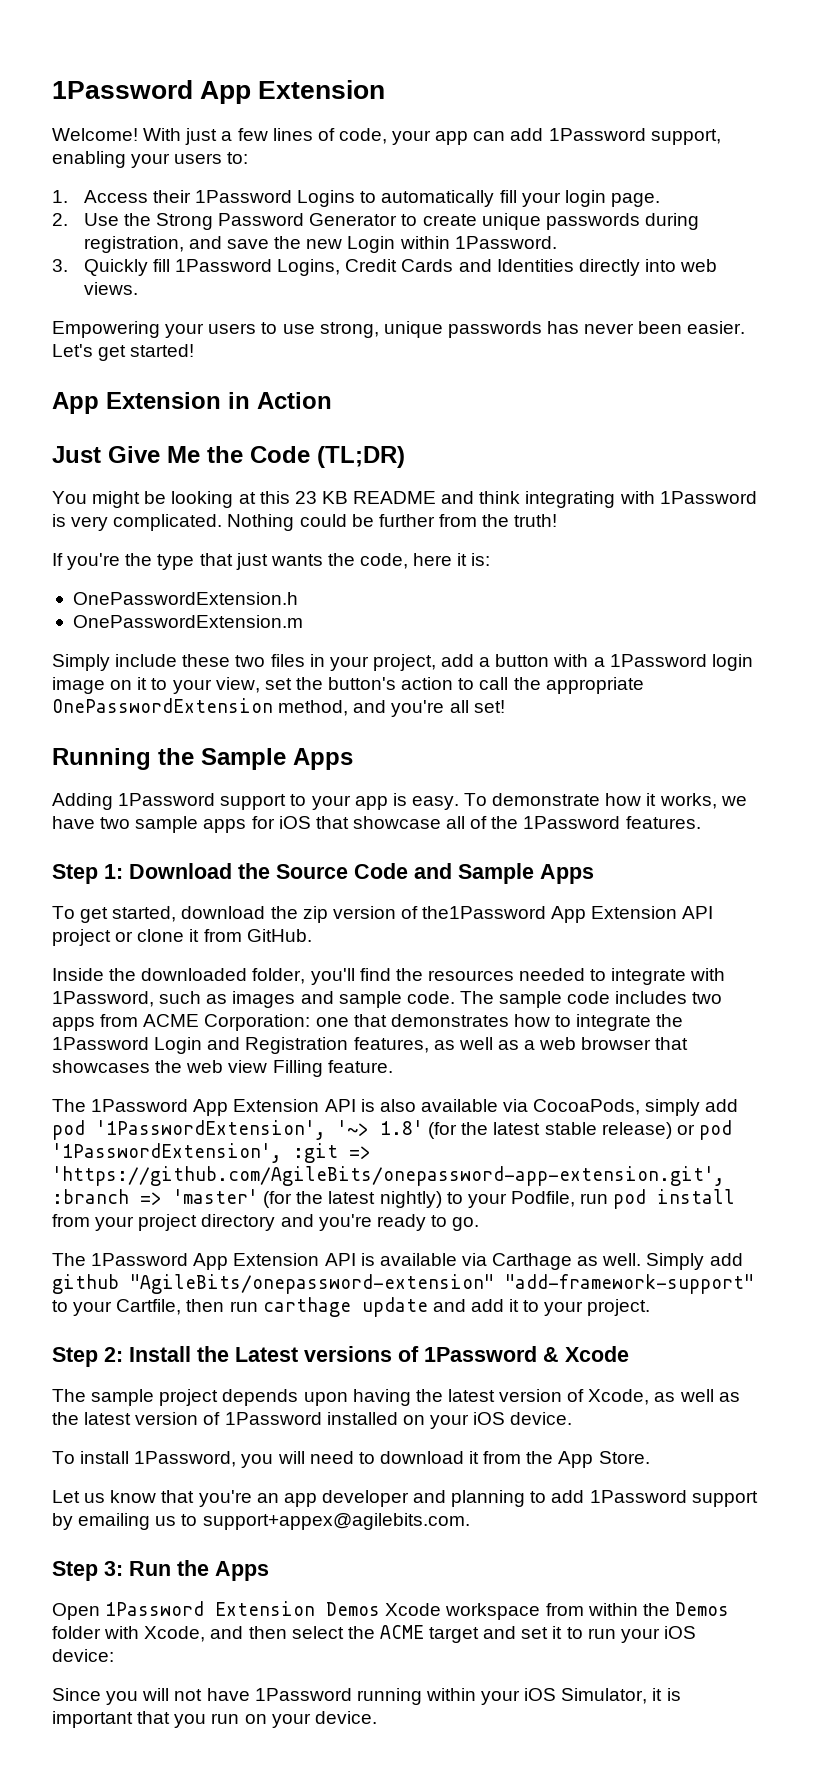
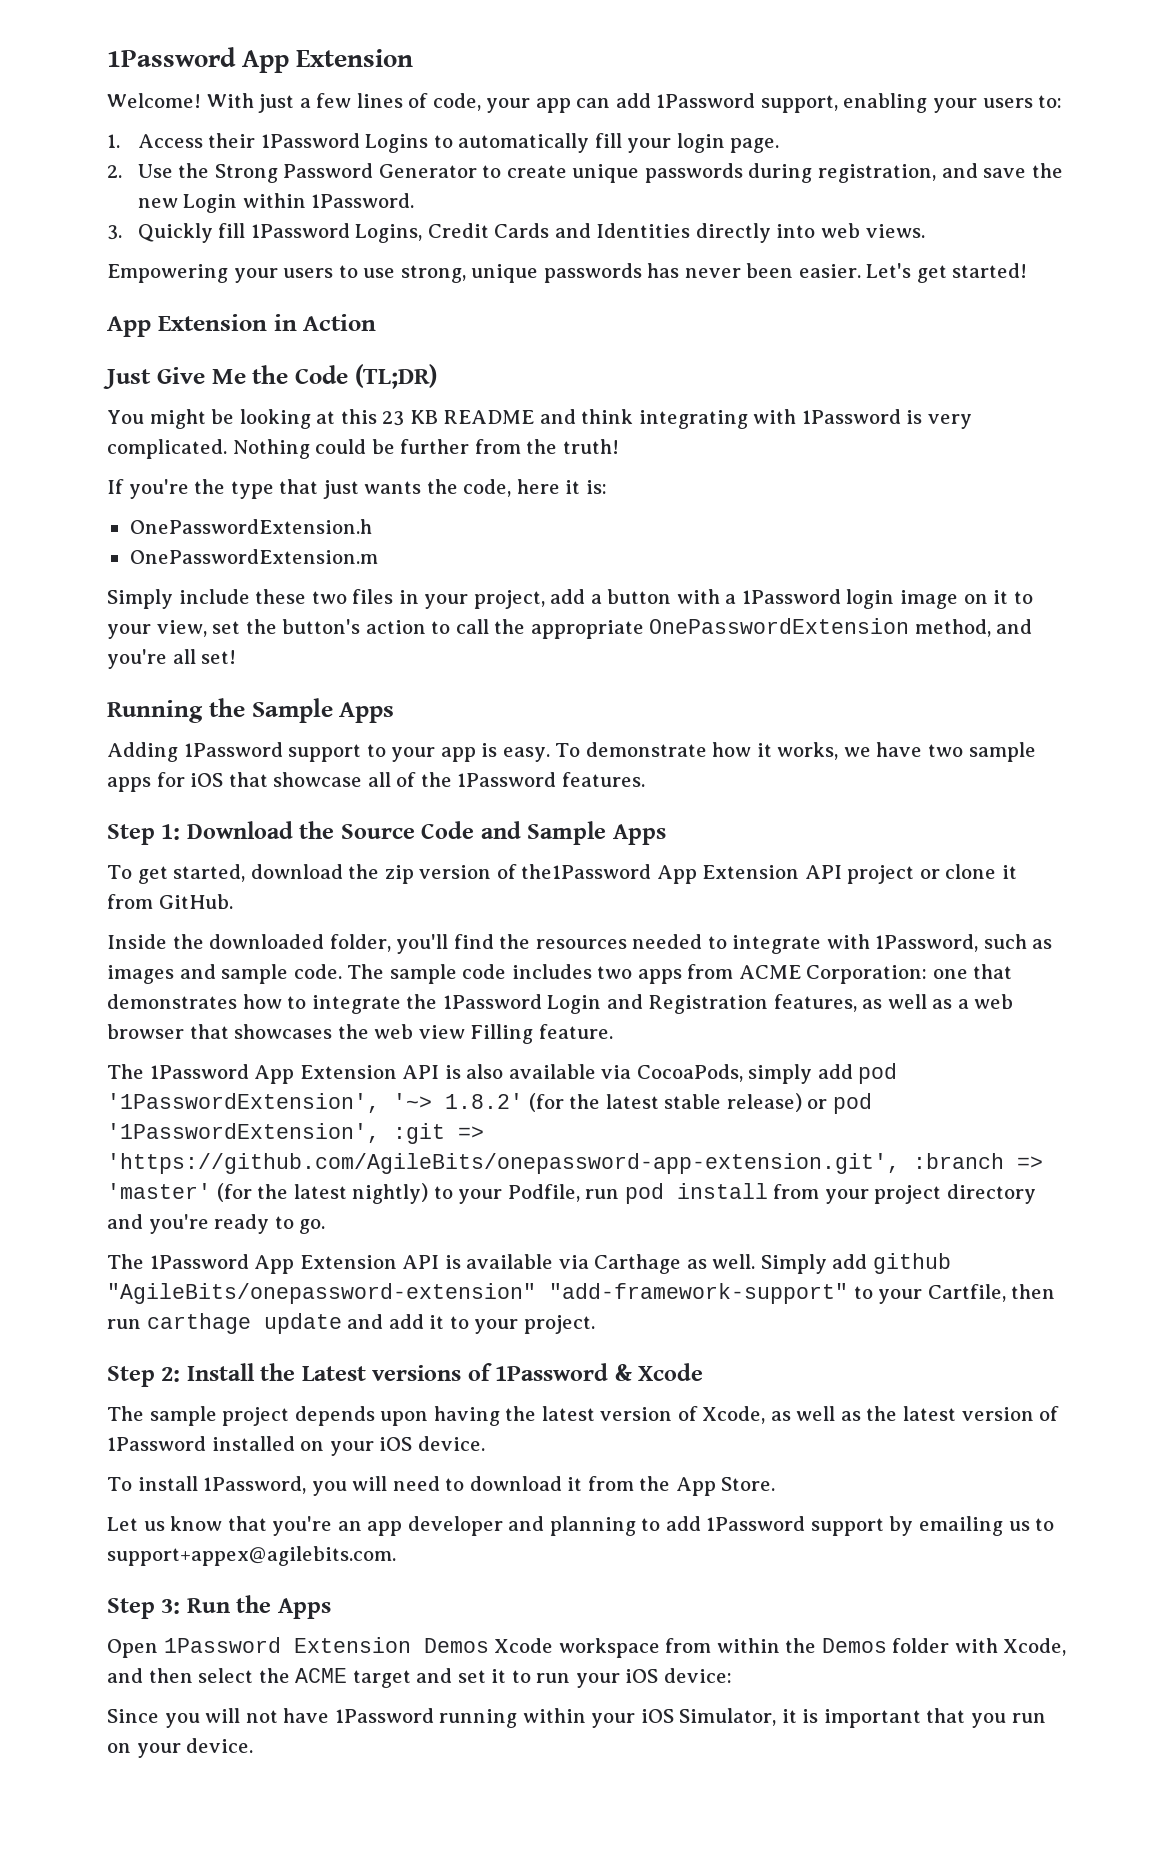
- The 1Password App Extension API is also available via CocoaPods, simply add pod '1PasswordExtension', '~> 1.8' (for the latest stable release) or pod '1PasswordExtension', :git => 'https://github.com/AgileBits/onepassword-app-extension.git', :branch => 'master' (for the latest nightly) to your Podfile, run pod install from your project directory and you're ready to go.
+ The 1Password App Extension API is also available via CocoaPods, simply add pod '1PasswordExtension', '~> 1.8.2' (for the latest stable release) or pod '1PasswordExtension', :git => 'https://github.com/AgileBits/onepassword-app-extension.git', :branch => 'master' (for the latest nightly) to your Podfile, run pod install from your project directory and you're ready to go.

